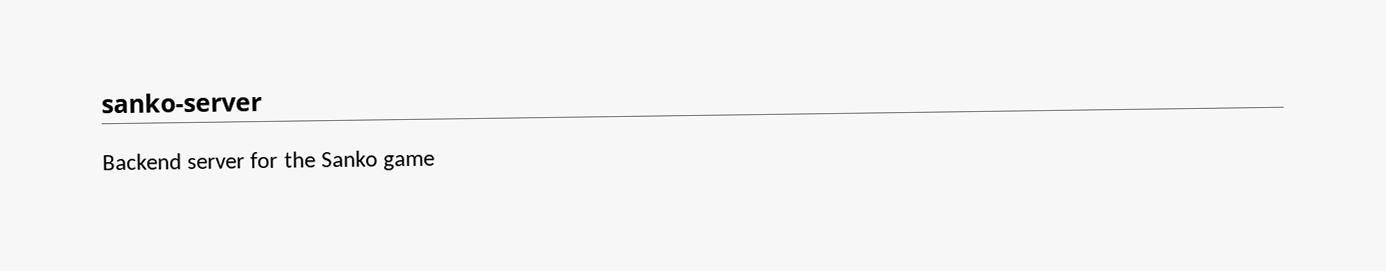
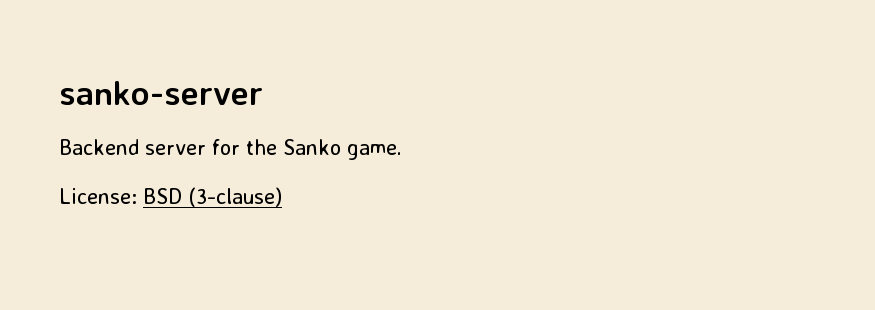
- Backend server for the Sanko game
+ Backend server for the Sanko game.
+ License: BSD (3-clause)

